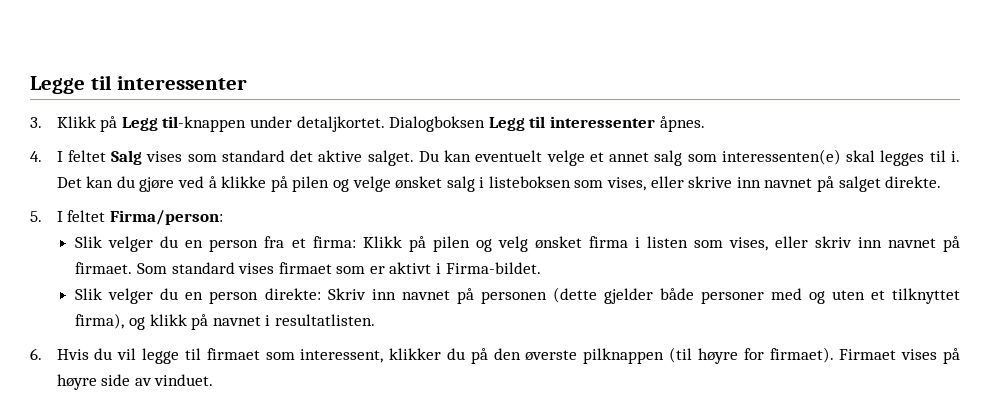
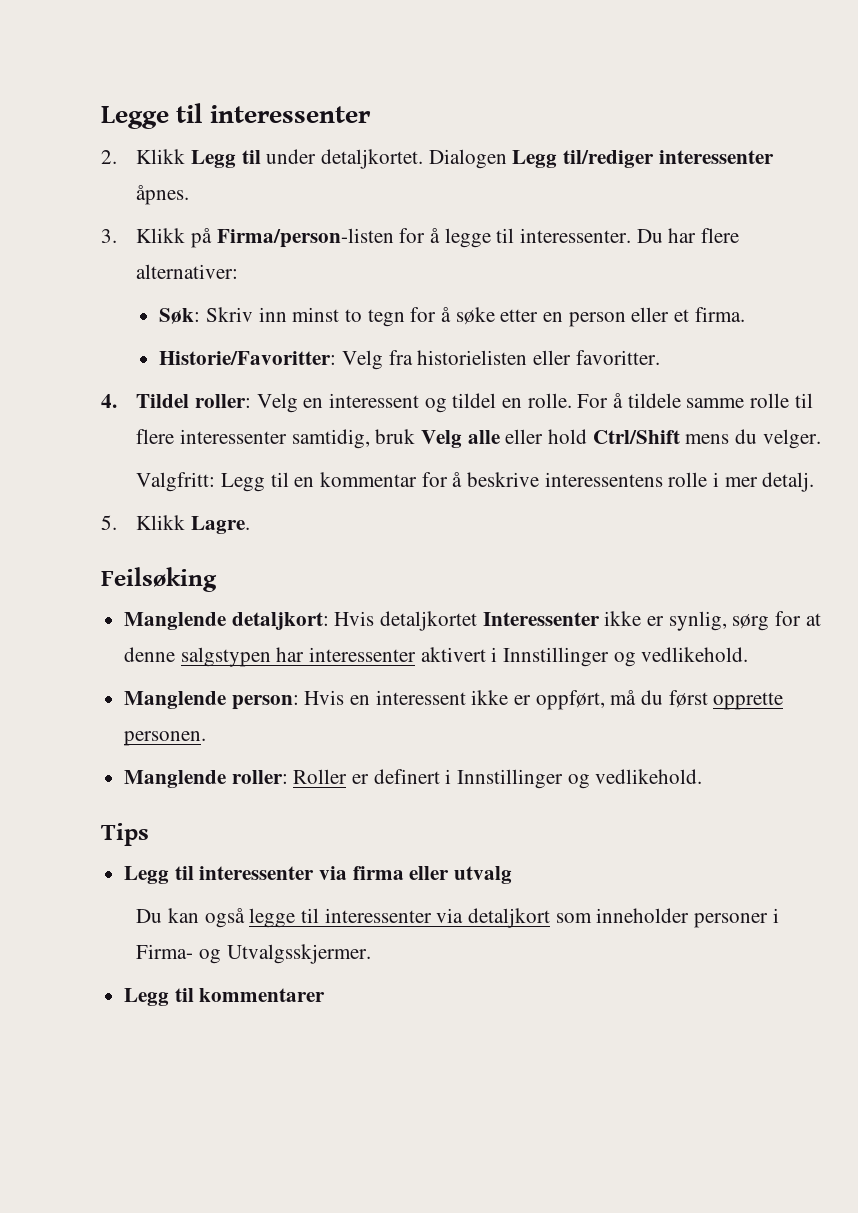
- 3. Klikk på Legg til-knappen under detaljkortet. Dialogboksen Legg til interessenter åpnes.
- 4. I feltet Salg vises som standard det aktive salget. Du kan eventuelt velge et annet salg som interessenten(e) skal legges til i. Det kan du gjøre ved å klikke på pilen og velge ønsket salg i listeboksen som vises, eller skrive inn navnet på salget direkte.
- 5. I feltet Firma/person:
- Slik velger du en person fra et firma: Klikk på pilen og velg ønsket firma i listen som vises, eller skriv inn navnet på firmaet. Som standard vises firmaet som er aktivt i Firma-bildet.
- Slik velger du en person direkte: Skriv inn navnet på personen (dette gjelder både personer med og uten et tilknyttet firma), og klikk på navnet i resultatlisten.
- 6. Hvis du vil legge til firmaet som interessent, klikker du på den øverste pilknappen (til høyre for firmaet). Firmaet vises på høyre side av vinduet.
+ 2. Klikk Legg til under detaljkortet. Dialogen Legg til/rediger interessenter åpnes.
+ 3. Klikk på Firma/person-listen for å legge til interessenter. Du har flere alternativer:
+ Søk: Skriv inn minst to tegn for å søke etter en person eller et firma.
+ Historie/Favoritter: Velg fra historielisten eller favoritter.
+ 4. Tildel roller: Velg en interessent og tildel en rolle. For å tildele samme rolle til flere interessenter samtidig, bruk Velg alle eller hold Ctrl/Shift mens du velger.
+ Valgfritt: Legg til en kommentar for å beskrive interessentens rolle i mer detalj.
+ 5. Klikk Lagre.
+ Feilsøking
+ Manglende detaljkort: Hvis detaljkortet Interessenter ikke er synlig, sørg for at denne salgstypen har interessenter aktivert i Innstillinger og vedlikehold.
+ Manglende person: Hvis en interessent ikke er oppført, må du først opprette personen.
+ Manglende roller: Roller er definert i Innstillinger og vedlikehold.
+ Tips
+ Legg til interessenter via firma eller utvalg
+ Du kan også legge til interessenter via detaljkort som inneholder personer i Firma- og Utvalgsskjermer.
+ Legg til kommentarer

